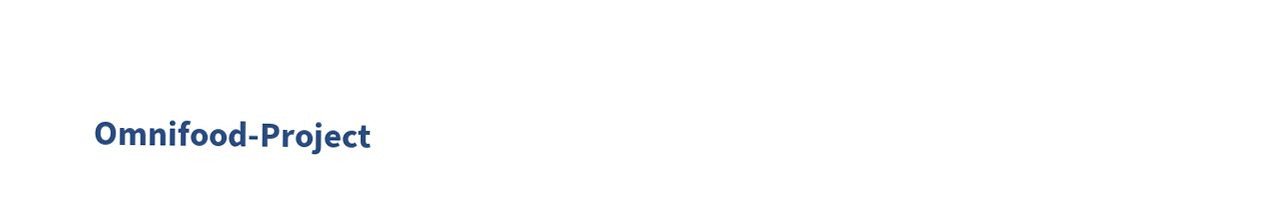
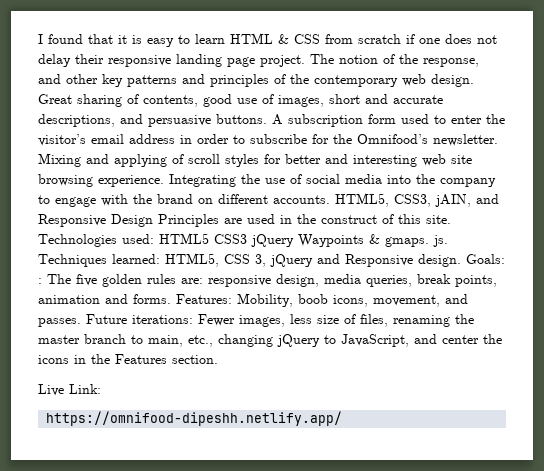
- Omnifood-Project
+ I found that it is easy to learn HTML & CSS from scratch if one does not delay their responsive landing page project. The notion of the response, and other key patterns and principles of the contemporary web design. Great sharing of contents, good use of images, short and accurate descriptions, and persuasive buttons. A subscription form used to enter the visitor’s email address in order to subscribe for the Omnifood’s newsletter. Mixing and applying of scroll styles for better and interesting web site browsing experience. Integrating the use of social media into the company to engage with the brand on different accounts. HTML5, CSS3, jAIN, and Responsive Design Principles are used in the construct of this site. Technologies used: HTML5 CSS3 jQuery Waypoints & gmaps. js. Techniques learned: HTML5, CSS 3, jQuery and Responsive design. Goals: : The five golden rules are: responsive design, media queries, break points, animation and forms. Features: Mobility, boob icons, movement, and passes. Future iterations: Fewer images, less size of files, renaming the master branch to main, etc., changing jQuery to JavaScript, and center the icons in the Features section.
+ Live Link:
+ https://omnifood-dipeshh.netlify.app/

